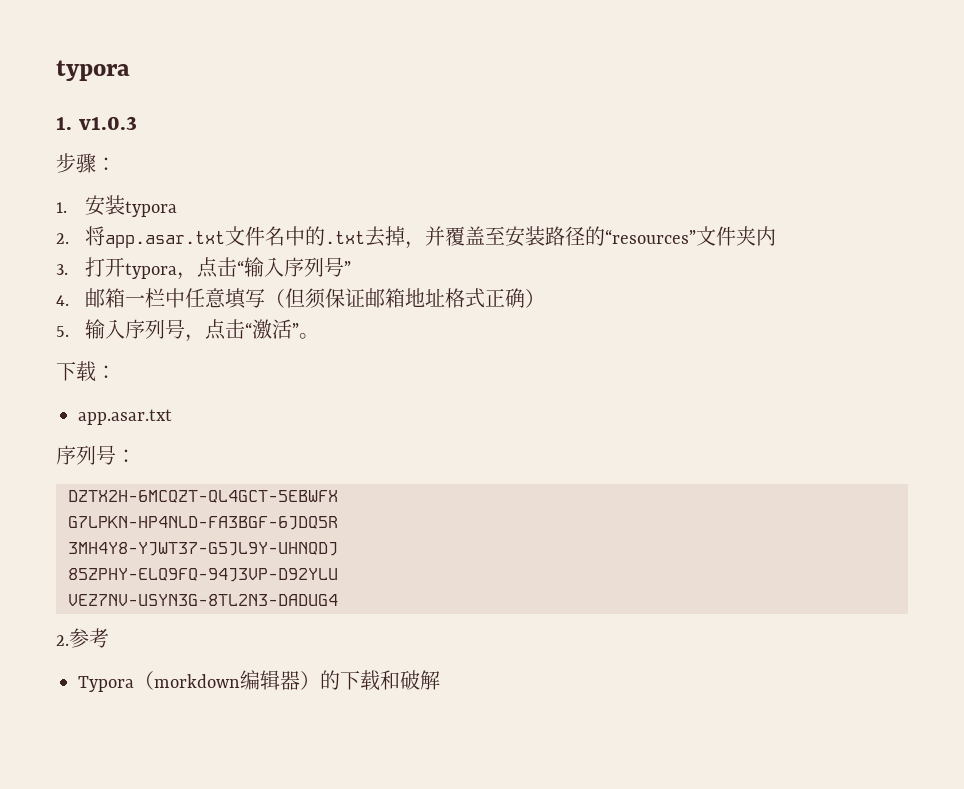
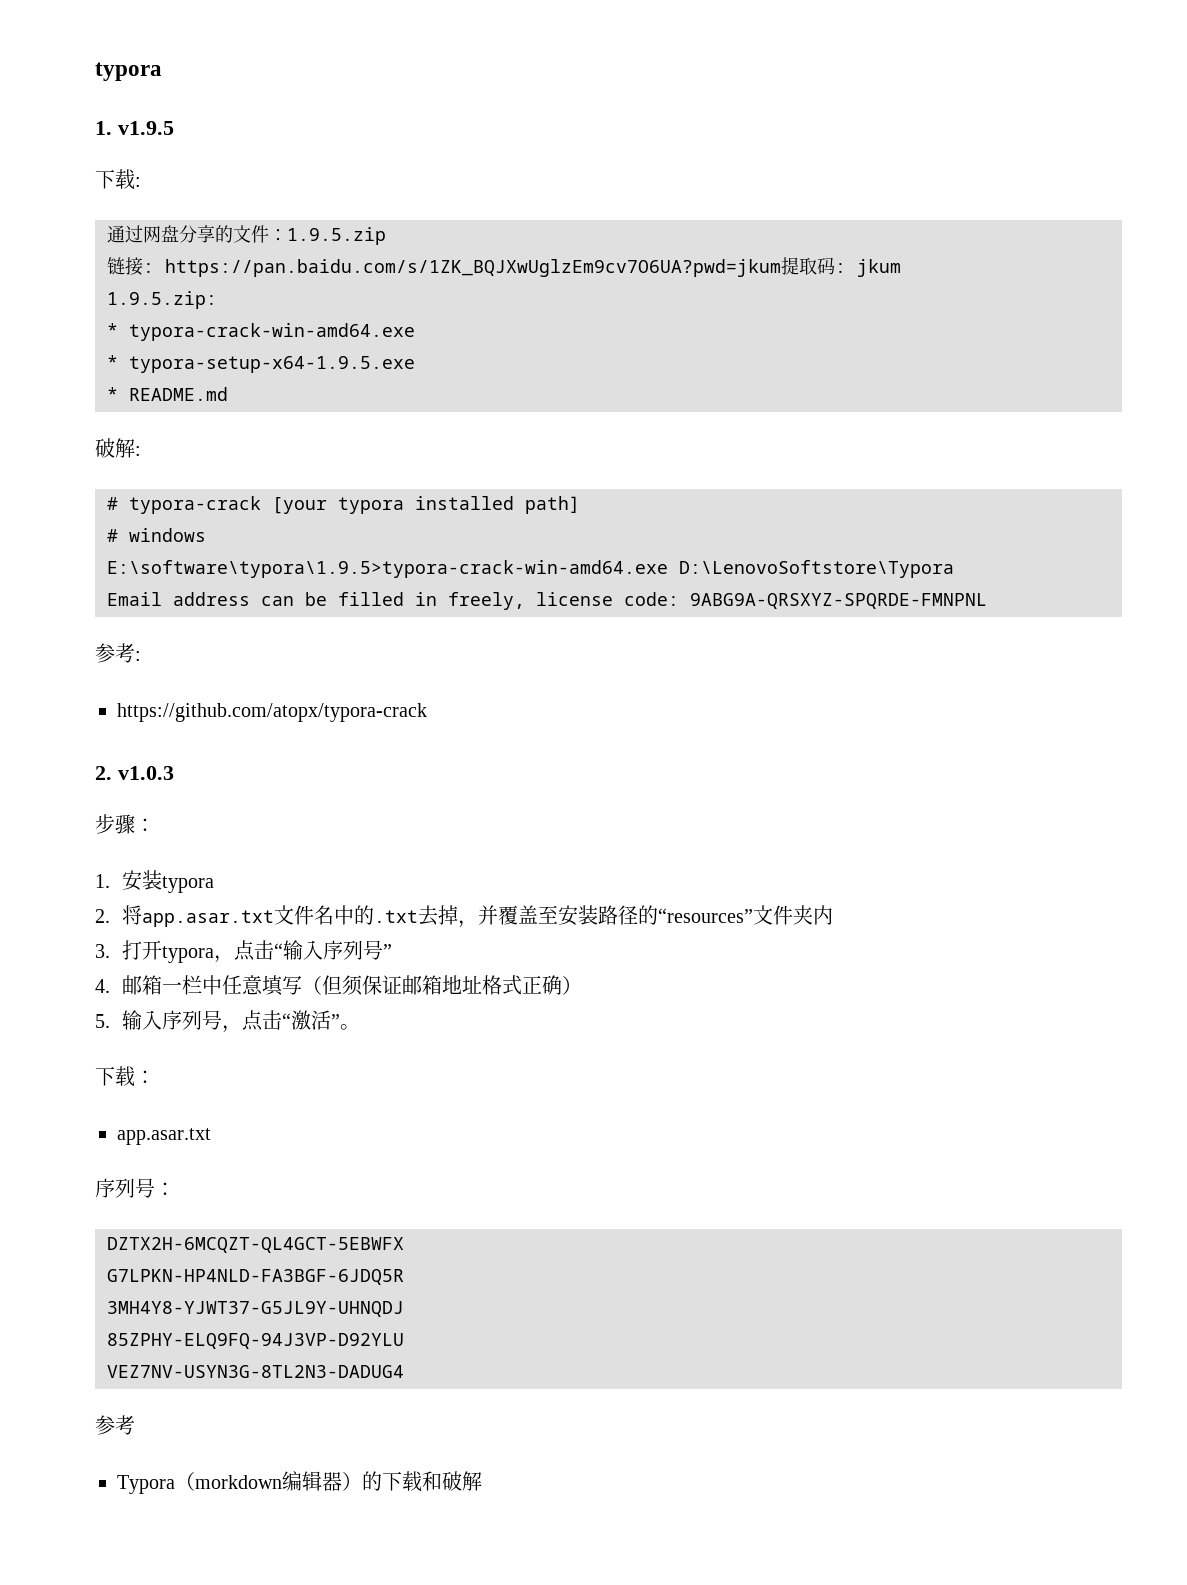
- 1. v1.0.3
+ 1. v1.9.5
+ 下载:
+ 通过网盘分享的文件：1.9.5.zip
+ 链接: https://pan.baidu.com/s/1ZK_BQJXwUglzEm9cv7O6UA?pwd=jkum提取码: jkum
+ 1.9.5.zip:
+ * typora-crack-win-amd64.exe
+ * typora-setup-x64-1.9.5.exe
+ * README.md
+ 破解:
+ # typora-crack [your typora installed path]
+ # windows
+ E:\software\typora\1.9.5>typora-crack-win-amd64.exe D:\LenovoSoftstore\Typora
+ Email address can be filled in freely, license code: 9ABG9A-QRSXYZ-SPQRDE-FMNPNL
+ 参考:
+ https://github.com/atopx/typora-crack
+ 2. v1.0.3
  VEZ7NV-USYN3G-8TL2N3-DADUG4
- 2.参考
+ 参考

